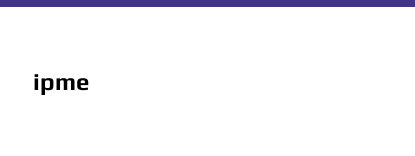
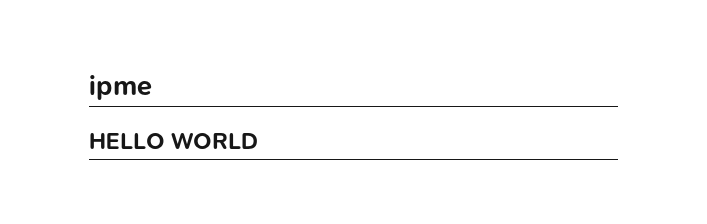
+ HELLO WORLD

